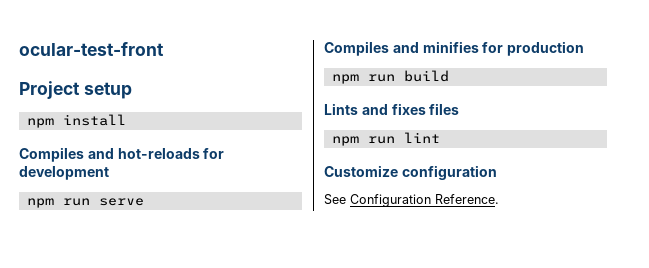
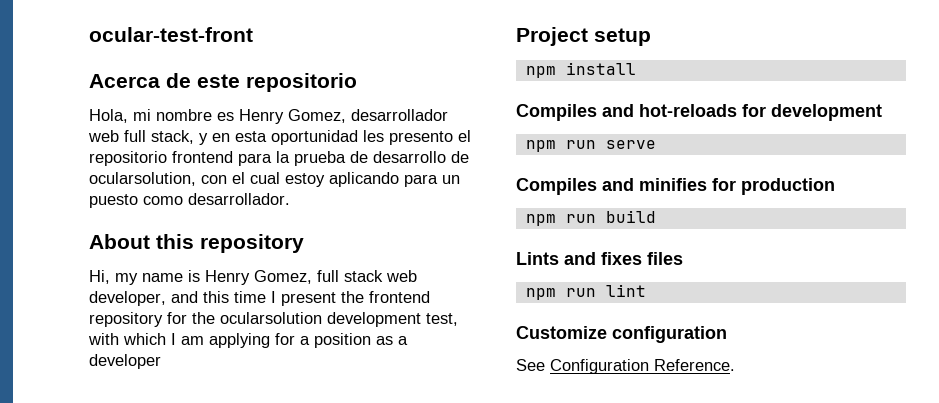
+ Acerca de este repositorio
+ Hola, mi nombre es Henry Gomez, desarrollador web full stack, y en esta oportunidad les presento el repositorio frontend para la prueba de desarrollo de ocularsolution, con el cual estoy aplicando para un puesto como desarrollador.
+ About this repository
+ Hi, my name is Henry Gomez, full stack web developer, and this time I present the frontend repository for the ocularsolution development test, with which I am applying for a position as a developer

